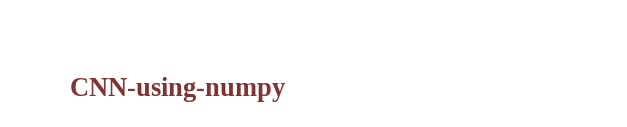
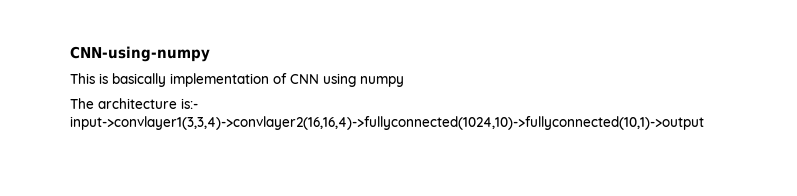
+ This is basically implementation of CNN using numpy
+ The architecture is:- input->convlayer1(3,3,4)->convlayer2(16,16,4)->fullyconnected(1024,10)->fullyconnected(10,1)->output

